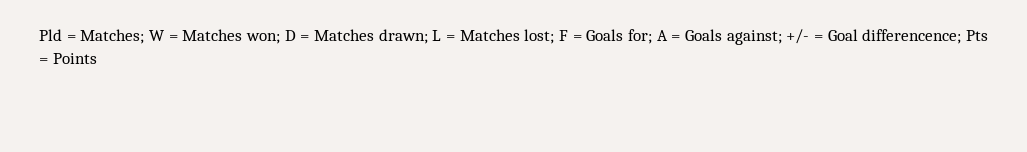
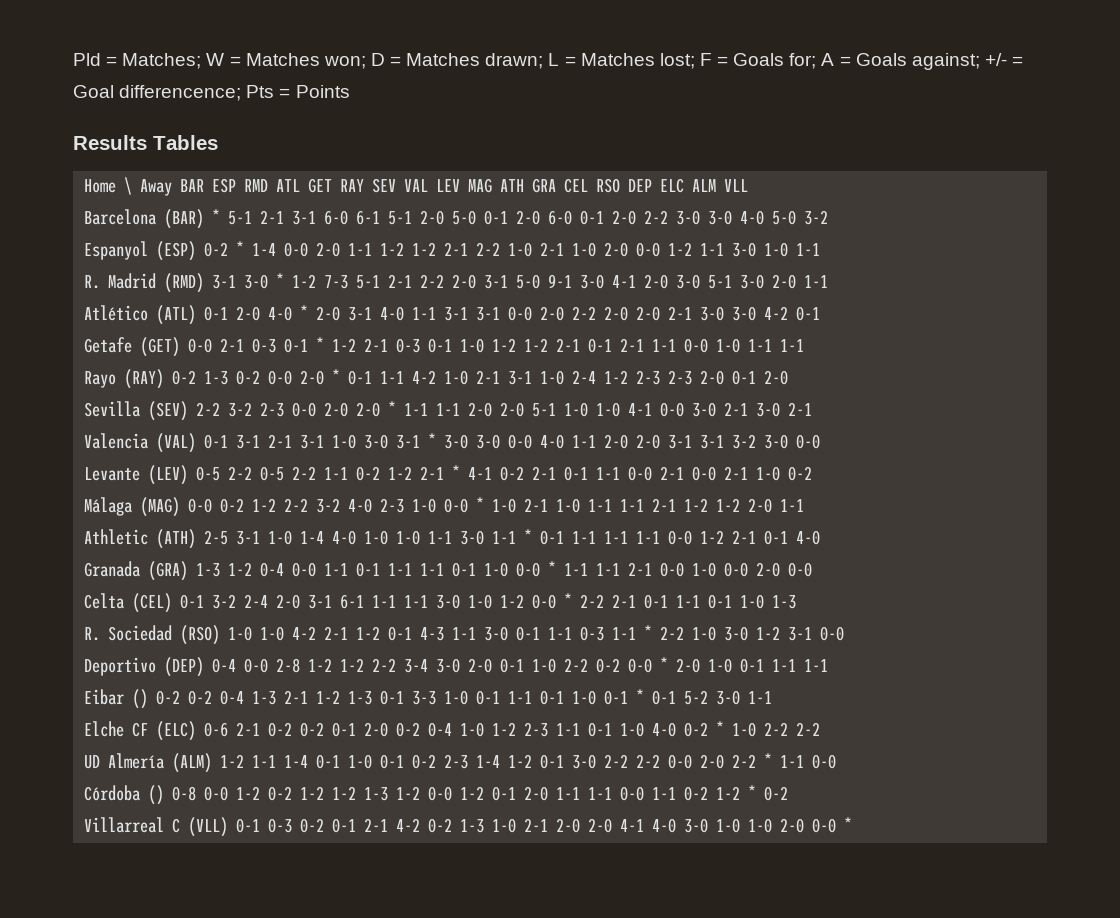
+ Results Tables
+ Home \ Away BAR ESP RMD ATL GET RAY SEV VAL LEV MAG ATH GRA CEL RSO DEP ELC ALM VLL
+ Barcelona (BAR) * 5-1 2-1 3-1 6-0 6-1 5-1 2-0 5-0 0-1 2-0 6-0 0-1 2-0 2-2 3-0 3-0 4-0 5-0 3-2
+ Espanyol (ESP) 0-2 * 1-4 0-0 2-0 1-1 1-2 1-2 2-1 2-2 1-0 2-1 1-0 2-0 0-0 1-2 1-1 3-0 1-0 1-1
+ R. Madrid (RMD) 3-1 3-0 * 1-2 7-3 5-1 2-1 2-2 2-0 3-1 5-0 9-1 3-0 4-1 2-0 3-0 5-1 3-0 2-0 1-1
+ Atlético (ATL) 0-1 2-0 4-0 * 2-0 3-1 4-0 1-1 3-1 3-1 0-0 2-0 2-2 2-0 2-0 2-1 3-0 3-0 4-2 0-1
+ Getafe (GET) 0-0 2-1 0-3 0-1 * 1-2 2-1 0-3 0-1 1-0 1-2 1-2 2-1 0-1 2-1 1-1 0-0 1-0 1-1 1-1
+ Rayo (RAY) 0-2 1-3 0-2 0-0 2-0 * 0-1 1-1 4-2 1-0 2-1 3-1 1-0 2-4 1-2 2-3 2-3 2-0 0-1 2-0
+ Sevilla (SEV) 2-2 3-2 2-3 0-0 2-0 2-0 * 1-1 1-1 2-0 2-0 5-1 1-0 1-0 4-1 0-0 3-0 2-1 3-0 2-1
+ Valencia (VAL) 0-1 3-1 2-1 3-1 1-0 3-0 3-1 * 3-0 3-0 0-0 4-0 1-1 2-0 2-0 3-1 3-1 3-2 3-0 0-0
+ Levante (LEV) 0-5 2-2 0-5 2-2 1-1 0-2 1-2 2-1 * 4-1 0-2 2-1 0-1 1-1 0-0 2-1 0-0 2-1 1-0 0-2
+ Málaga (MAG) 0-0 0-2 1-2 2-2 3-2 4-0 2-3 1-0 0-0 * 1-0 2-1 1-0 1-1 1-1 2-1 1-2 1-2 2-0 1-1
+ Athletic (ATH) 2-5 3-1 1-0 1-4 4-0 1-0 1-0 1-1 3-0 1-1 * 0-1 1-1 1-1 1-1 0-0 1-2 2-1 0-1 4-0
+ Granada (GRA) 1-3 1-2 0-4 0-0 1-1 0-1 1-1 1-1 0-1 1-0 0-0 * 1-1 1-1 2-1 0-0 1-0 0-0 2-0 0-0
+ Celta (CEL) 0-1 3-2 2-4 2-0 3-1 6-1 1-1 1-1 3-0 1-0 1-2 0-0 * 2-2 2-1 0-1 1-1 0-1 1-0 1-3
+ R. Sociedad (RSO) 1-0 1-0 4-2 2-1 1-2 0-1 4-3 1-1 3-0 0-1 1-1 0-3 1-1 * 2-2 1-0 3-0 1-2 3-1 0-0
+ Deportivo (DEP) 0-4 0-0 2-8 1-2 1-2 2-2 3-4 3-0 2-0 0-1 1-0 2-2 0-2 0-0 * 2-0 1-0 0-1 1-1 1-1
+ Eibar () 0-2 0-2 0-4 1-3 2-1 1-2 1-3 0-1 3-3 1-0 0-1 1-1 0-1 1-0 0-1 * 0-1 5-2 3-0 1-1
+ Elche CF (ELC) 0-6 2-1 0-2 0-2 0-1 2-0 0-2 0-4 1-0 1-2 2-3 1-1 0-1 1-0 4-0 0-2 * 1-0 2-2 2-2
+ UD Almería (ALM) 1-2 1-1 1-4 0-1 1-0 0-1 0-2 2-3 1-4 1-2 0-1 3-0 2-2 2-2 0-0 2-0 2-2 * 1-1 0-0
+ Córdoba () 0-8 0-0 1-2 0-2 1-2 1-2 1-3 1-2 0-0 1-2 0-1 2-0 1-1 1-1 0-0 1-1 0-2 1-2 * 0-2
+ Villarreal C (VLL) 0-1 0-3 0-2 0-1 2-1 4-2 0-2 1-3 1-0 2-1 2-0 2-0 4-1 4-0 3-0 1-0 1-0 2-0 0-0 *

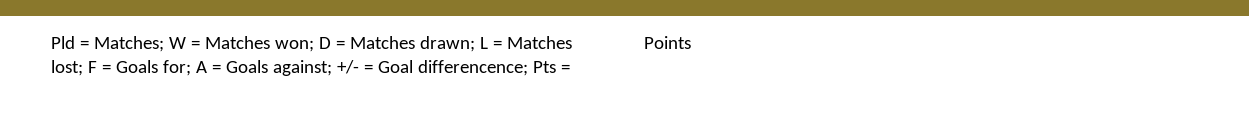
- Results Tables
- Home \ Away BAR ESP RMD ATL GET RAY SEV VAL LEV MAG ATH GRA CEL RSO DEP ELC ALM VLL
- Barcelona (BAR) * 5-1 2-1 3-1 6-0 6-1 5-1 2-0 5-0 0-1 2-0 6-0 0-1 2-0 2-2 3-0 3-0 4-0 5-0 3-2
- Espanyol (ESP) 0-2 * 1-4 0-0 2-0 1-1 1-2 1-2 2-1 2-2 1-0 2-1 1-0 2-0 0-0 1-2 1-1 3-0 1-0 1-1
- R. Madrid (RMD) 3-1 3-0 * 1-2 7-3 5-1 2-1 2-2 2-0 3-1 5-0 9-1 3-0 4-1 2-0 3-0 5-1 3-0 2-0 1-1
- Atlético (ATL) 0-1 2-0 4-0 * 2-0 3-1 4-0 1-1 3-1 3-1 0-0 2-0 2-2 2-0 2-0 2-1 3-0 3-0 4-2 0-1
- Getafe (GET) 0-0 2-1 0-3 0-1 * 1-2 2-1 0-3 0-1 1-0 1-2 1-2 2-1 0-1 2-1 1-1 0-0 1-0 1-1 1-1
- Rayo (RAY) 0-2 1-3 0-2 0-0 2-0 * 0-1 1-1 4-2 1-0 2-1 3-1 1-0 2-4 1-2 2-3 2-3 2-0 0-1 2-0
- Sevilla (SEV) 2-2 3-2 2-3 0-0 2-0 2-0 * 1-1 1-1 2-0 2-0 5-1 1-0 1-0 4-1 0-0 3-0 2-1 3-0 2-1
- Valencia (VAL) 0-1 3-1 2-1 3-1 1-0 3-0 3-1 * 3-0 3-0 0-0 4-0 1-1 2-0 2-0 3-1 3-1 3-2 3-0 0-0
- Levante (LEV) 0-5 2-2 0-5 2-2 1-1 0-2 1-2 2-1 * 4-1 0-2 2-1 0-1 1-1 0-0 2-1 0-0 2-1 1-0 0-2
- Málaga (MAG) 0-0 0-2 1-2 2-2 3-2 4-0 2-3 1-0 0-0 * 1-0 2-1 1-0 1-1 1-1 2-1 1-2 1-2 2-0 1-1
- Athletic (ATH) 2-5 3-1 1-0 1-4 4-0 1-0 1-0 1-1 3-0 1-1 * 0-1 1-1 1-1 1-1 0-0 1-2 2-1 0-1 4-0
- Granada (GRA) 1-3 1-2 0-4 0-0 1-1 0-1 1-1 1-1 0-1 1-0 0-0 * 1-1 1-1 2-1 0-0 1-0 0-0 2-0 0-0
- Celta (CEL) 0-1 3-2 2-4 2-0 3-1 6-1 1-1 1-1 3-0 1-0 1-2 0-0 * 2-2 2-1 0-1 1-1 0-1 1-0 1-3
- R. Sociedad (RSO) 1-0 1-0 4-2 2-1 1-2 0-1 4-3 1-1 3-0 0-1 1-1 0-3 1-1 * 2-2 1-0 3-0 1-2 3-1 0-0
- Deportivo (DEP) 0-4 0-0 2-8 1-2 1-2 2-2 3-4 3-0 2-0 0-1 1-0 2-2 0-2 0-0 * 2-0 1-0 0-1 1-1 1-1
- Eibar () 0-2 0-2 0-4 1-3 2-1 1-2 1-3 0-1 3-3 1-0 0-1 1-1 0-1 1-0 0-1 * 0-1 5-2 3-0 1-1
- Elche CF (ELC) 0-6 2-1 0-2 0-2 0-1 2-0 0-2 0-4 1-0 1-2 2-3 1-1 0-1 1-0 4-0 0-2 * 1-0 2-2 2-2
- UD Almería (ALM) 1-2 1-1 1-4 0-1 1-0 0-1 0-2 2-3 1-4 1-2 0-1 3-0 2-2 2-2 0-0 2-0 2-2 * 1-1 0-0
- Córdoba () 0-8 0-0 1-2 0-2 1-2 1-2 1-3 1-2 0-0 1-2 0-1 2-0 1-1 1-1 0-0 1-1 0-2 1-2 * 0-2
- Villarreal C (VLL) 0-1 0-3 0-2 0-1 2-1 4-2 0-2 1-3 1-0 2-1 2-0 2-0 4-1 4-0 3-0 1-0 1-0 2-0 0-0 *

